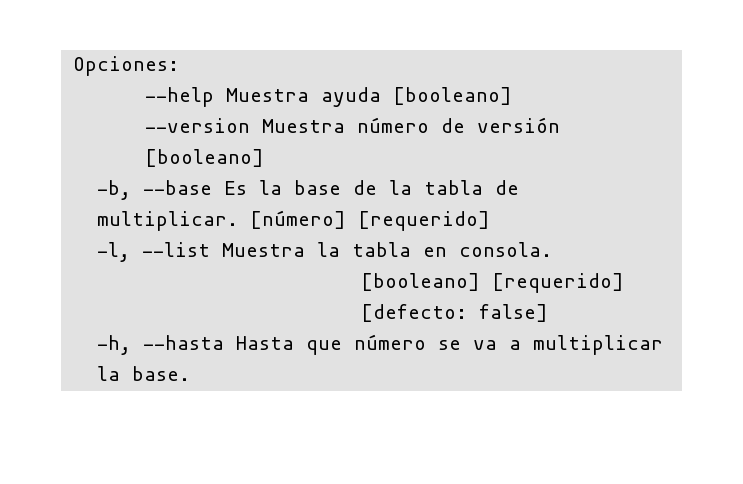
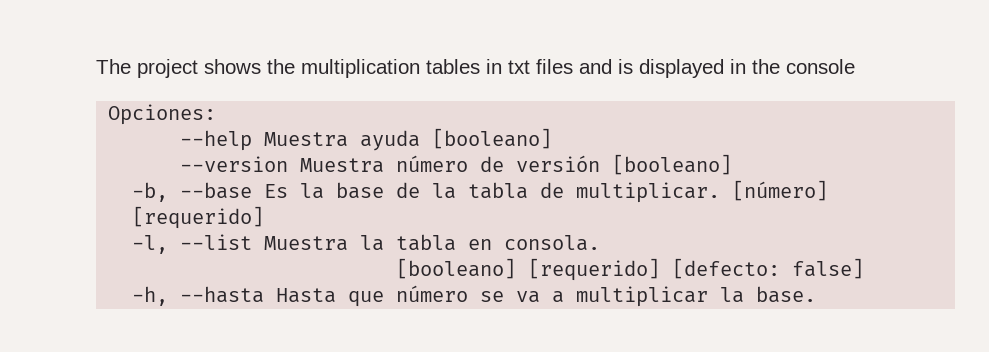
+ The project shows the multiplication tables in txt files and is displayed in the console

